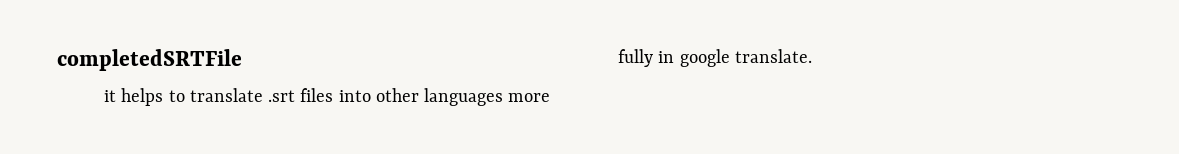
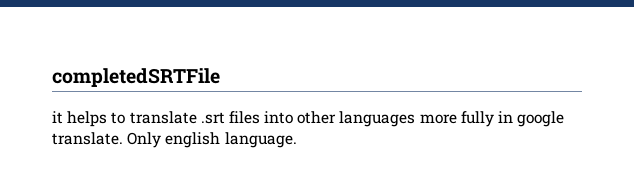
+ Only english language.

